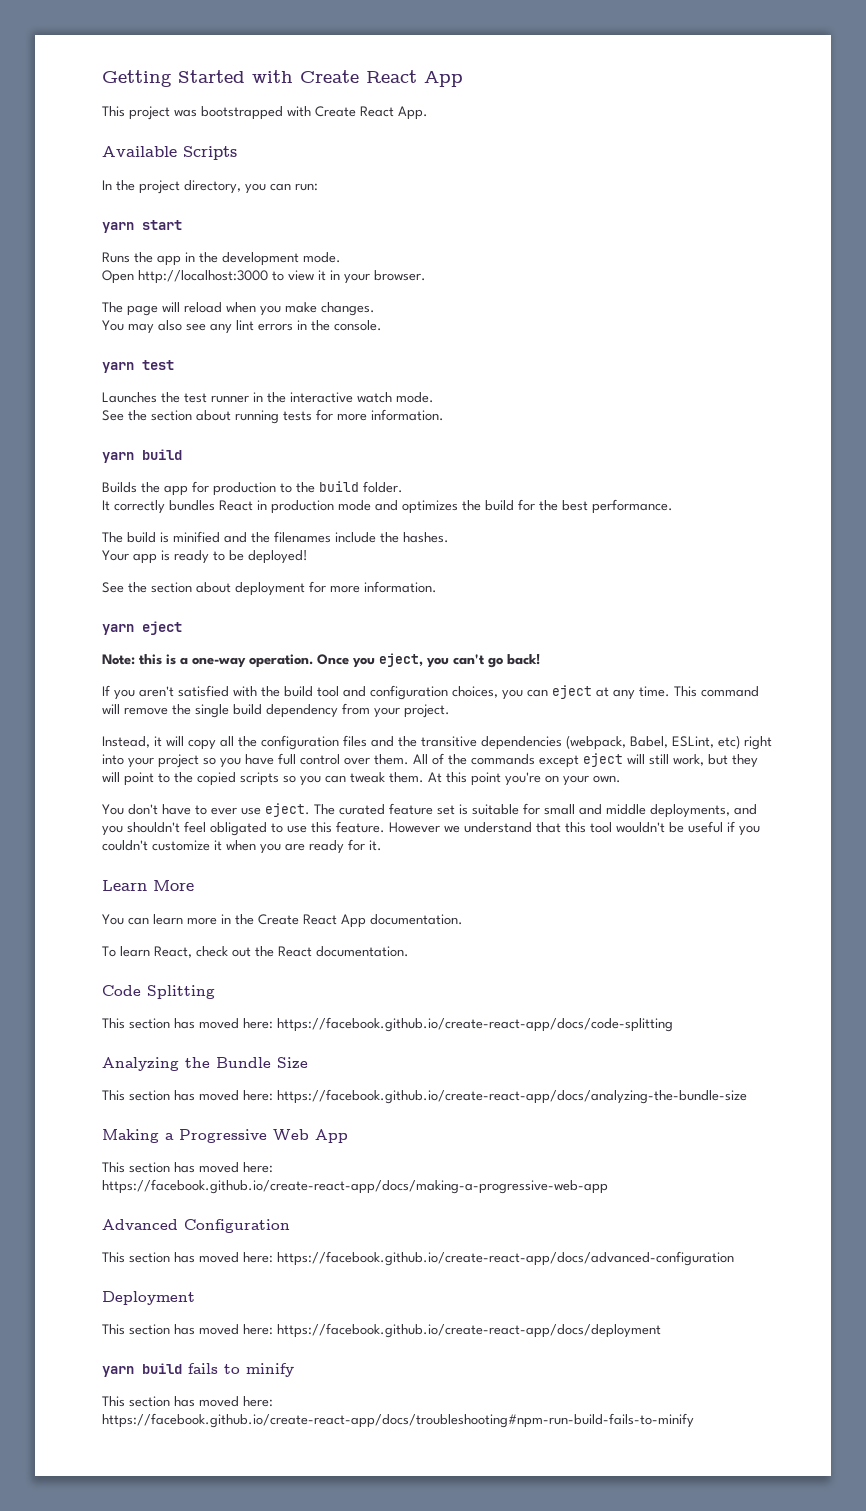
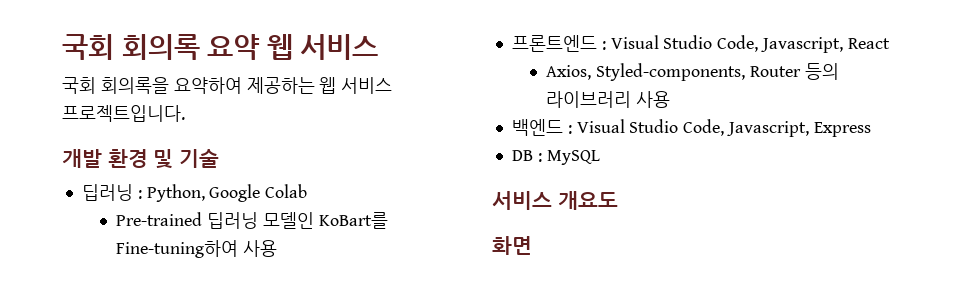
- Getting Started with Create React App
- This project was bootstrapped with Create React App.
- Available Scripts
- In the project directory, you can run:
- yarn start
- Runs the app in the development mode.
- Open http://localhost:3000 to view it in your browser.
- The page will reload when you make changes.
- You may also see any lint errors in the console.
- yarn test
- Launches the test runner in the interactive watch mode.
- See the section about running tests for more information.
- yarn build
- Builds the app for production to the build folder.
- It correctly bundles React in production mode and optimizes the build for the best performance.
- The build is minified and the filenames include the hashes.
- Your app is ready to be deployed!
- See the section about deployment for more information.
- yarn eject
- Note: this is a one-way operation. Once you eject, you can't go back!
- If you aren't satisfied with the build tool and configuration choices, you can eject at any time. This command will remove the single build dependency from your project.
- Instead, it will copy all the configuration files and the transitive dependencies (webpack, Babel, ESLint, etc) right into your project so you have full control over them. All of the commands except eject will still work, but they will point to the copied scripts so you can tweak them. At this point you're on your own.
- You don't have to ever use eject. The curated feature set is suitable for small and middle deployments, and you shouldn't feel obligated to use this feature. However we understand that this tool wouldn't be useful if you couldn't customize it when you are ready for it.
- Learn More
- You can learn more in the Create React App documentation.
- To learn React, check out the React documentation.
- Code Splitting
- This section has moved here: https://facebook.github.io/create-react-app/docs/code-splitting
- Analyzing the Bundle Size
- This section has moved here: https://facebook.github.io/create-react-app/docs/analyzing-the-bundle-size
- Making a Progressive Web App
- This section has moved here: https://facebook.github.io/create-react-app/docs/making-a-progressive-web-app
- Advanced Configuration
- This section has moved here: https://facebook.github.io/create-react-app/docs/advanced-configuration
- Deployment
- This section has moved here: https://facebook.github.io/create-react-app/docs/deployment
- yarn build fails to minify
- This section has moved here: https://facebook.github.io/create-react-app/docs/troubleshooting#npm-run-build-fails-to-minify
+ 국회 회의록 요약 웹 서비스
+ 국회 회의록을 요약하여 제공하는 웹 서비스 프로젝트입니다.
+ 개발 환경 및 기술
+ 딥러닝 : Python, Google Colab
+ Pre-trained 딥러닝 모델인 KoBart를 Fine-tuning하여 사용
+ 프론트엔드 : Visual Studio Code, Javascript, React
+ Axios, Styled-components, Router 등의 라이브러리 사용
+ 백엔드 : Visual Studio Code, Javascript, Express
+ DB : MySQL
+ 서비스 개요도
+ 화면

